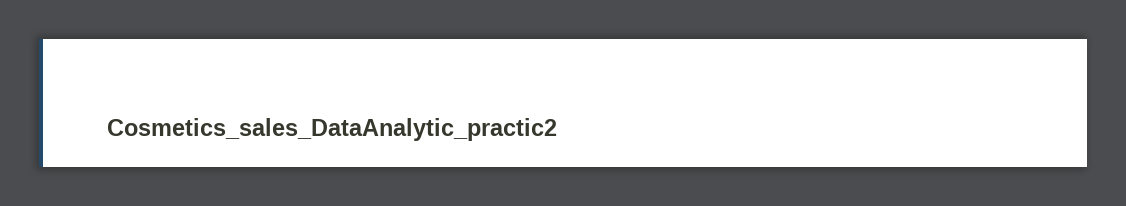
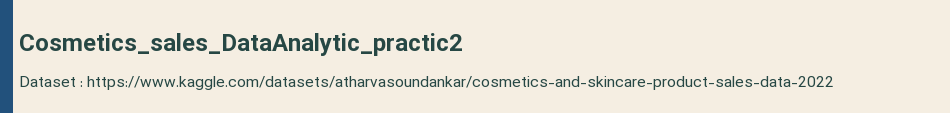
+ Dataset : https://www.kaggle.com/datasets/atharvasoundankar/cosmetics-and-skincare-product-sales-data-2022

